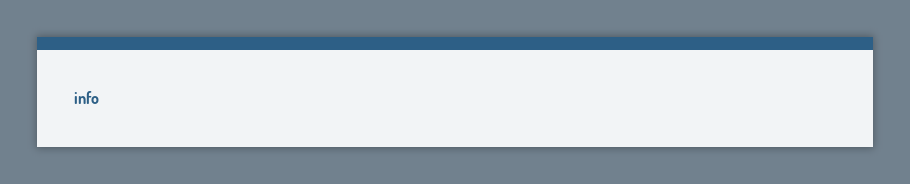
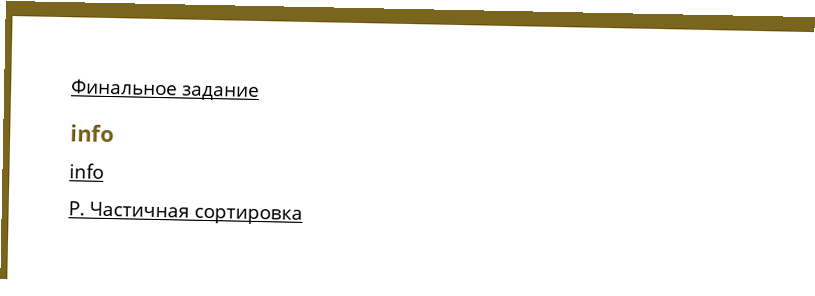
+ Финальное задание
  info
+ info
+ P. Частичная сортировка

